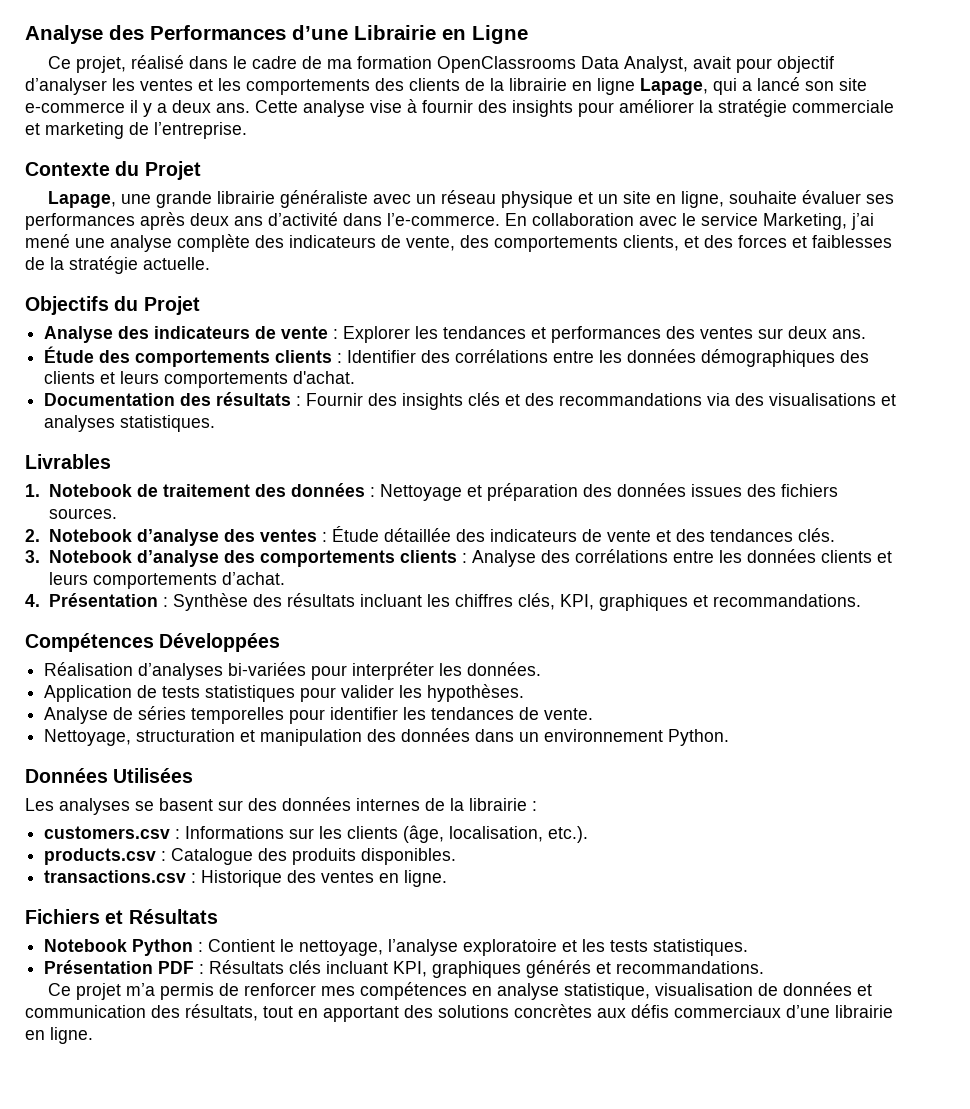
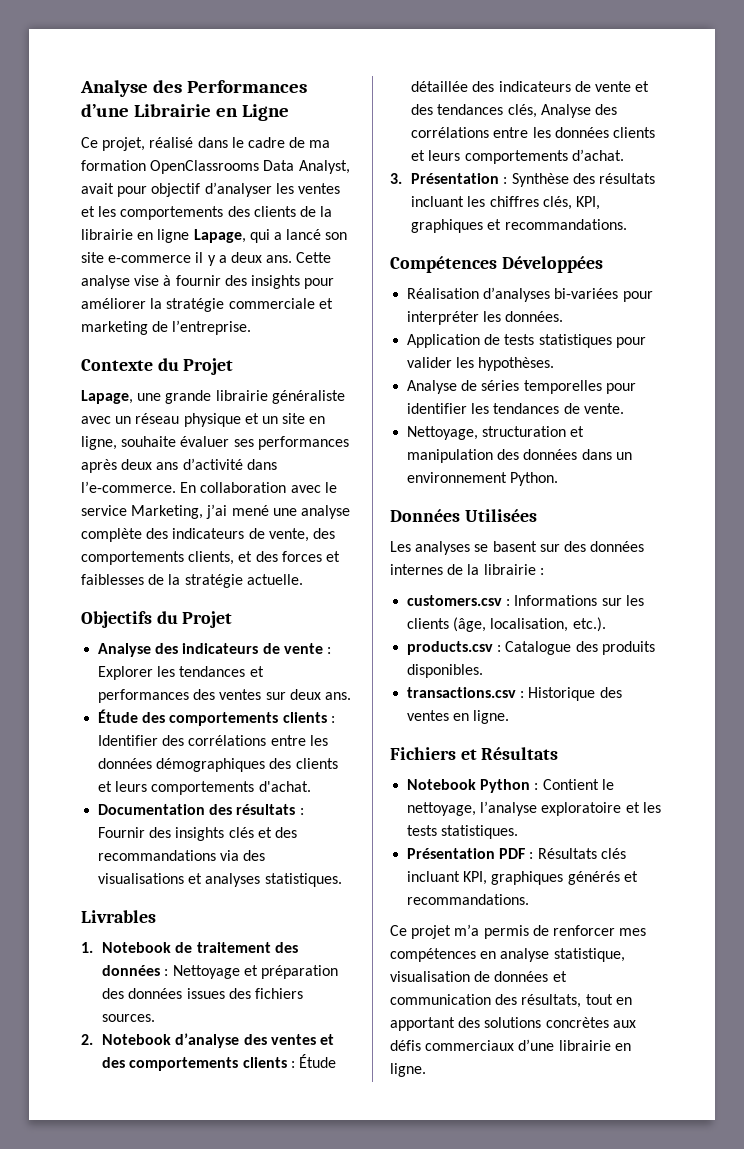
- 2. Notebook d’analyse des ventes : Étude détaillée des indicateurs de vente et des tendances clés.
- 3. Notebook d’analyse des comportements clients : Analyse des corrélations entre les données clients et leurs comportements d’achat.
+ 2. Notebook d’analyse des ventes et des comportements clients : Étude détaillée des indicateurs de vente et des tendances clés, Analyse des corrélations entre les données clients et leurs comportements d’achat.
- 4. Présentation : Synthèse des résultats incluant les chiffres clés, KPI, graphiques et recommandations.
+ 3. Présentation : Synthèse des résultats incluant les chiffres clés, KPI, graphiques et recommandations.

